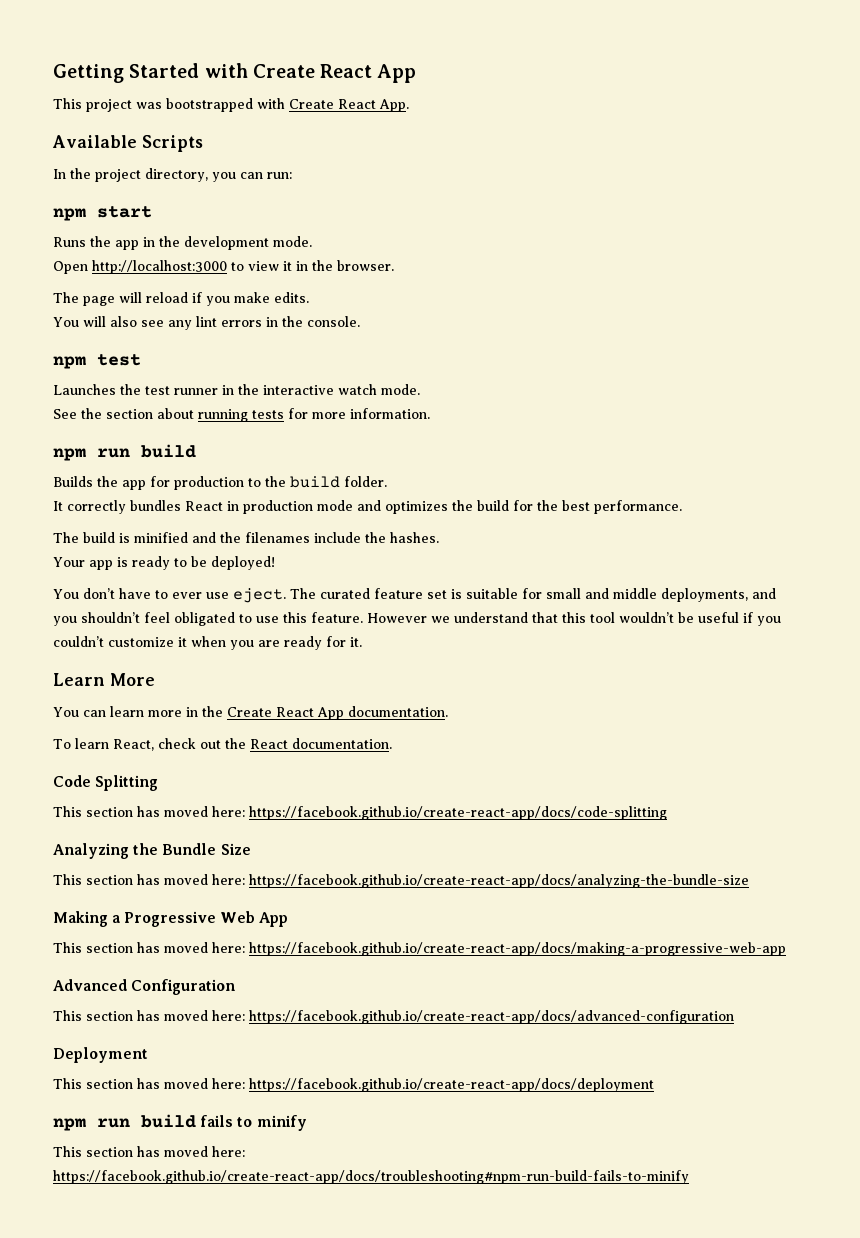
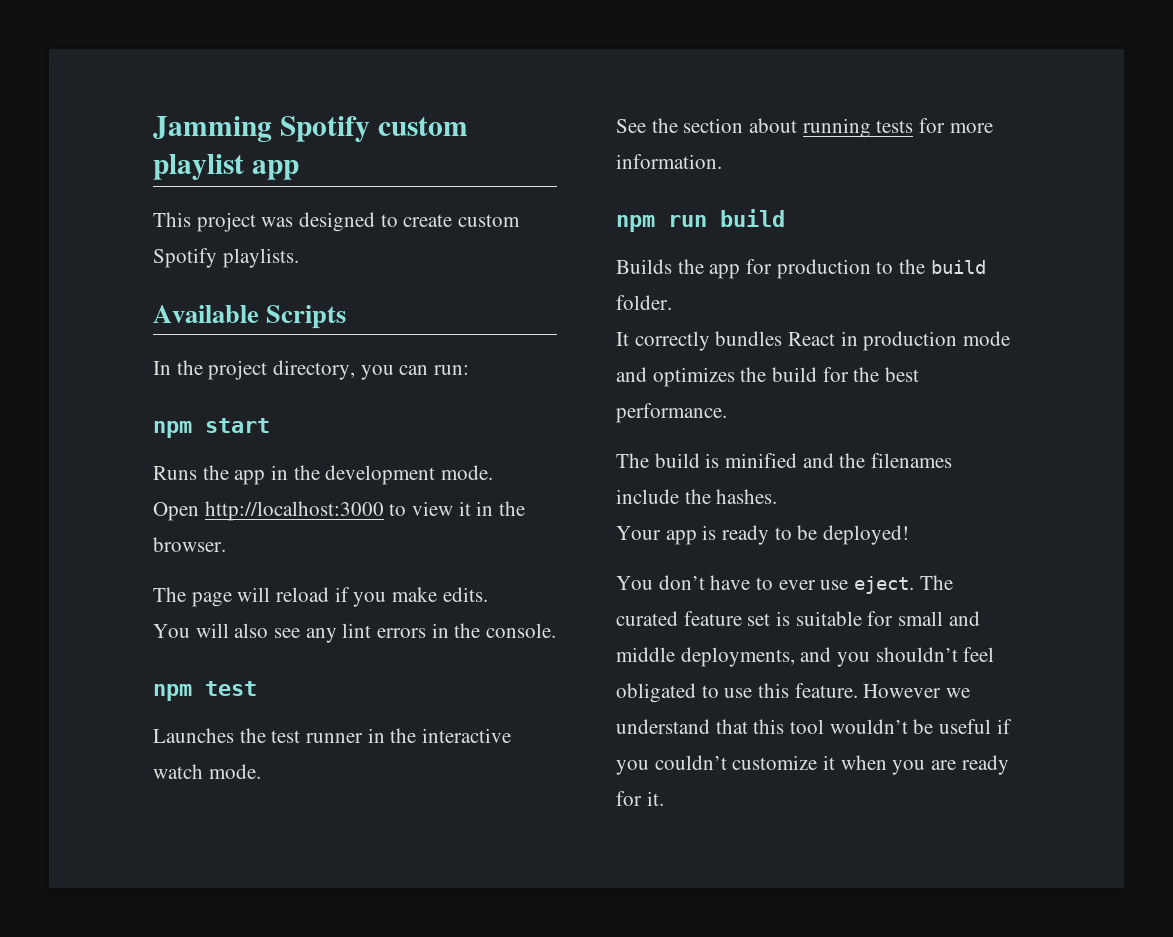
- Getting Started with Create React App
- This project was bootstrapped with Create React App.
+ Jamming Spotify custom playlist app
+ This project was designed to create custom Spotify playlists.
- Learn More
- You can learn more in the Create React App documentation.
- To learn React, check out the React documentation.
- Code Splitting
- This section has moved here: https://facebook.github.io/create-react-app/docs/code-splitting
- Analyzing the Bundle Size
- This section has moved here: https://facebook.github.io/create-react-app/docs/analyzing-the-bundle-size
- Making a Progressive Web App
- This section has moved here: https://facebook.github.io/create-react-app/docs/making-a-progressive-web-app
- Advanced Configuration
- This section has moved here: https://facebook.github.io/create-react-app/docs/advanced-configuration
- Deployment
- This section has moved here: https://facebook.github.io/create-react-app/docs/deployment
- npm run build fails to minify
- This section has moved here: https://facebook.github.io/create-react-app/docs/troubleshooting#npm-run-build-fails-to-minify

